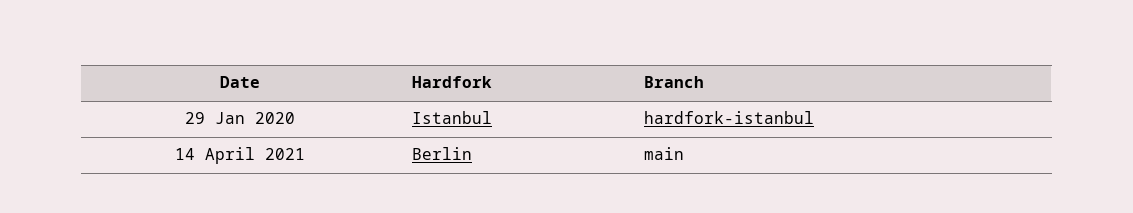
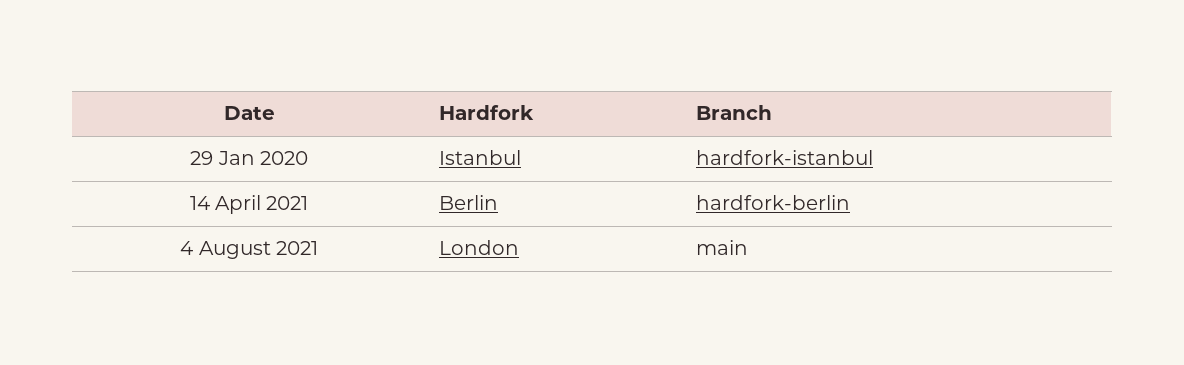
- 14 April 2021 | Berlin | main
+ 14 April 2021 | Berlin | hardfork-berlin
+ 4 August 2021 | London | main

